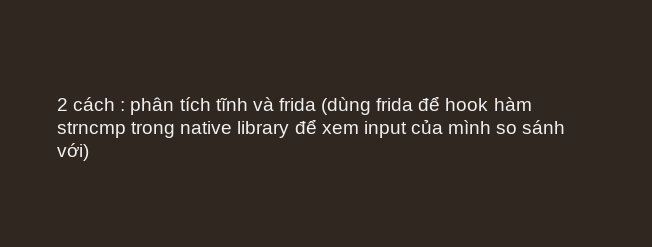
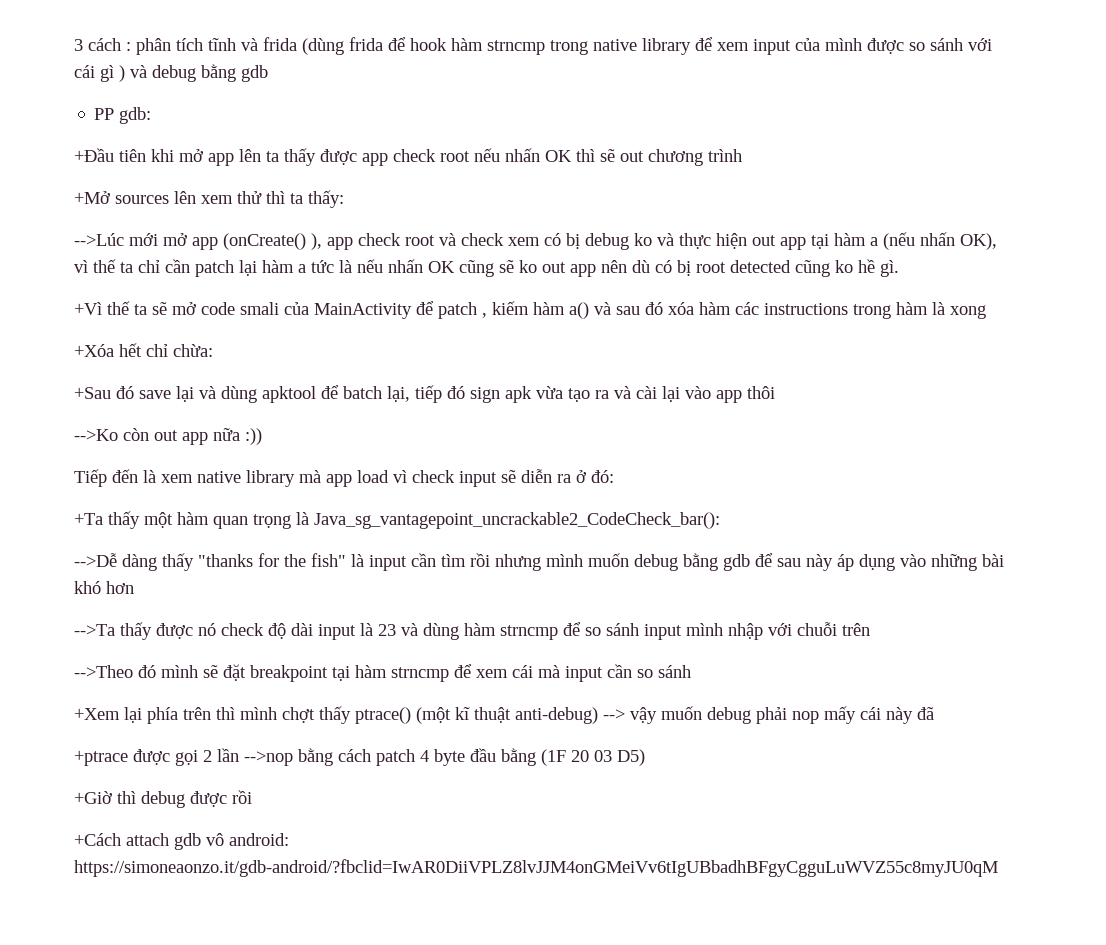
- 2 cách : phân tích tĩnh và frida (dùng frida để hook hàm strncmp trong native library để xem input của mình so sánh với)
+ 3 cách : phân tích tĩnh và frida (dùng frida để hook hàm strncmp trong native library để xem input của mình được so sánh với cái gì ) và debug bằng gdb
+ PP gdb:
+ +Đầu tiên khi mở app lên ta thấy được app check root nếu nhấn OK thì sẽ out chương trình
+ +Mở sources lên xem thử thì ta thấy:
+ -->Lúc mới mở app (onCreate() ), app check root và check xem có bị debug ko và thực hiện out app tại hàm a (nếu nhấn OK), vì thế ta chỉ cần patch lại hàm a tức là nếu nhấn OK cũng sẽ ko out app nên dù có bị root detected cũng ko hề gì.
+ +Vì thế ta sẽ mở code smali của MainActivity để patch , kiếm hàm a() và sau đó xóa hàm các instructions trong hàm là xong
+ +Xóa hết chỉ chừa:
+ +Sau đó save lại và dùng apktool để batch lại, tiếp đó sign apk vừa tạo ra và cài lại vào app thôi
+ -->Ko còn out app nữa :))
+ Tiếp đến là xem native library mà app load vì check input sẽ diễn ra ở đó:
+ +Ta thấy một hàm quan trọng là Java_sg_vantagepoint_uncrackable2_CodeCheck_bar():
+ -->Dễ dàng thấy "thanks for the fish" là input cần tìm rồi nhưng mình muốn debug bằng gdb để sau này áp dụng vào những bài khó hơn
+ -->Ta thấy được nó check độ dài input là 23 và dùng hàm strncmp để so sánh input mình nhập với chuỗi trên
+ -->Theo đó mình sẽ đặt breakpoint tại hàm strncmp để xem cái mà input cần so sánh
+ +Xem lại phía trên thì mình chợt thấy ptrace() (một kĩ thuật anti-debug) --> vậy muốn debug phải nop mấy cái này đã
+ +ptrace được gọi 2 lần -->nop bằng cách patch 4 byte đầu bằng (1F 20 03 D5)
+ +Giờ thì debug được rồi
+ +Cách attach gdb vô android: https://simoneaonzo.it/gdb-android/?fbclid=IwAR0DiiVPLZ8lvJJM4onGMeiVv6tIgUBbadhBFgyCgguLuWVZ55c8myJU0qM

